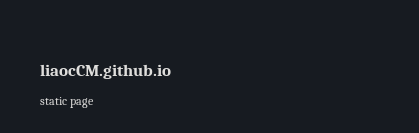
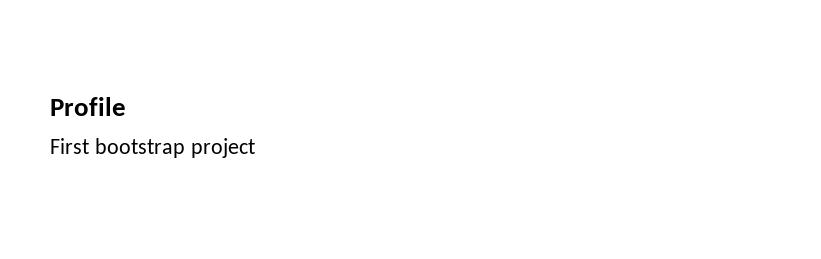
- liaocCM.github.io
- static page
+ Profile
+ First bootstrap project

